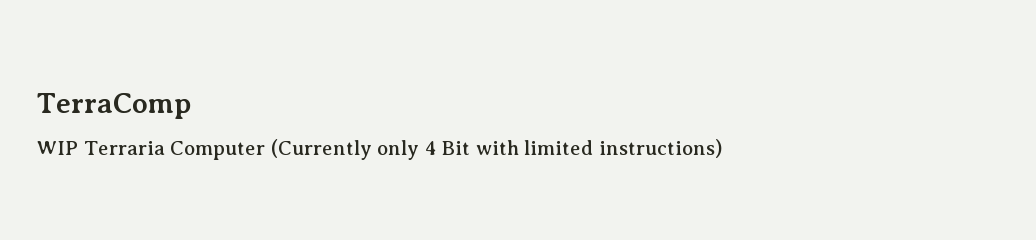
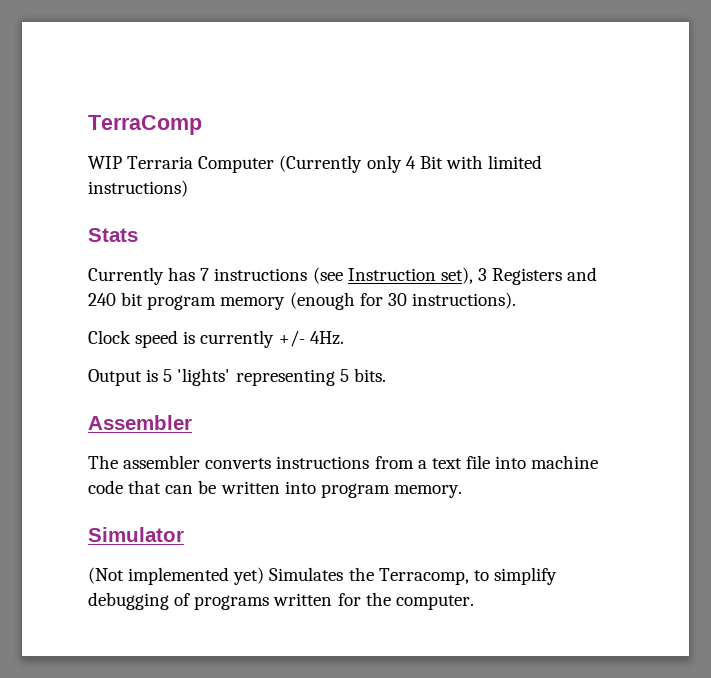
+ Stats
+ Currently has 7 instructions (see Instruction set), 3 Registers and 240 bit program memory (enough for 30 instructions).
+ Clock speed is currently +/- 4Hz.
+ Output is 5 'lights' representing 5 bits.
+ Assembler
+ The assembler converts instructions from a text file into machine code that can be written into program memory.
+ Simulator
+ (Not implemented yet) Simulates the Terracomp, to simplify debugging of programs written for the computer.

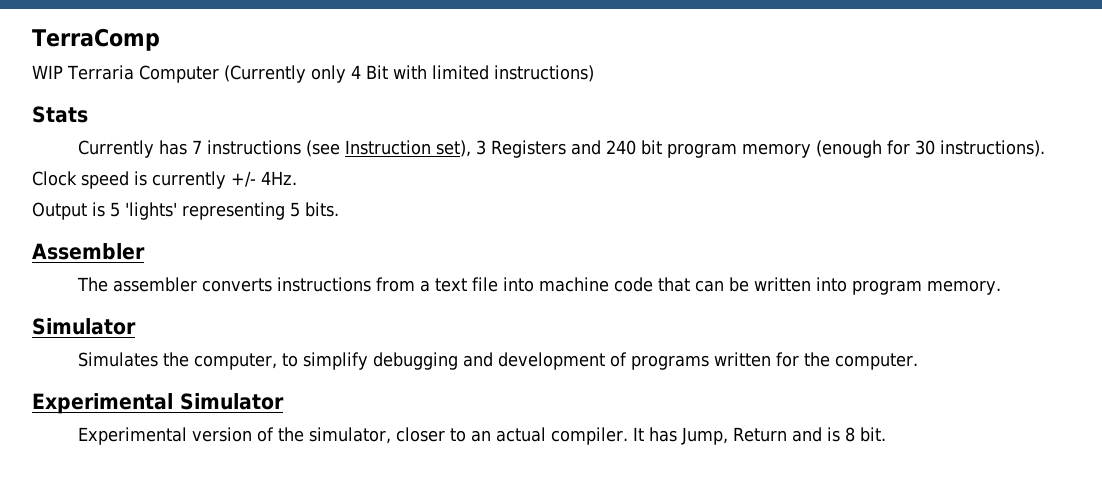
- (Not implemented yet) Simulates the Terracomp, to simplify debugging of programs written for the computer.
+ Simulates the computer, to simplify debugging and development of programs written for the computer.
+ Experimental Simulator
+ Experimental version of the simulator, closer to an actual compiler. It has Jump, Return and is 8 bit.

